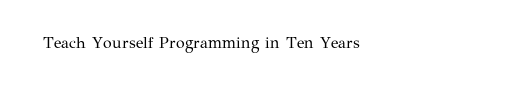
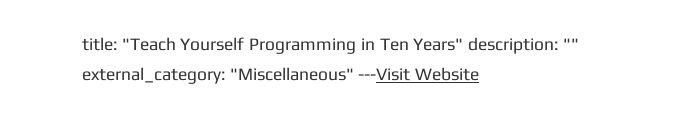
- Teach Yourself Programming in Ten Years
+ title: "Teach Yourself Programming in Ten Years" description: "" external_category: "Miscellaneous" ---Visit Website

